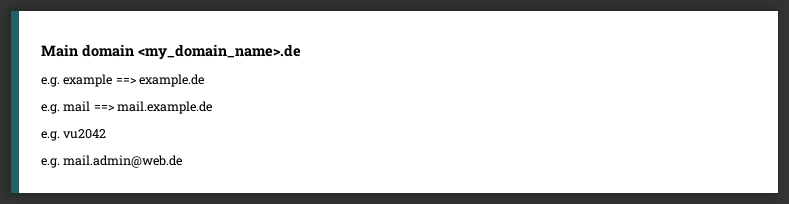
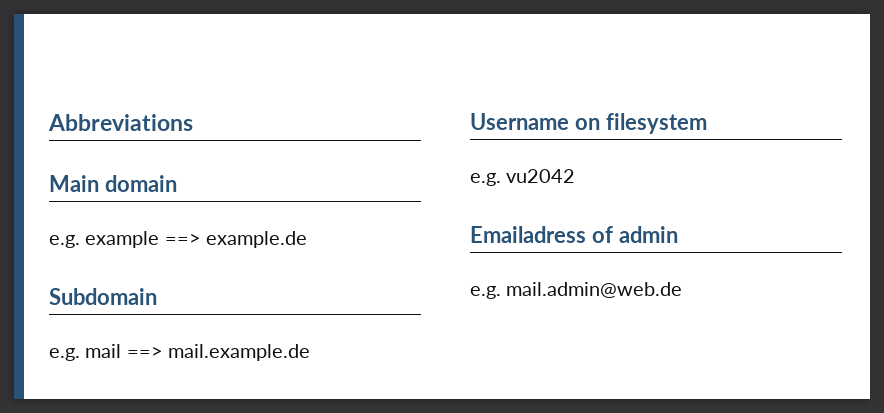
+ Abbreviations
- Main domain <my_domain_name>.de
+ Main domain
+ Subdomain
+ Username on filesystem
+ Emailadress of admin

